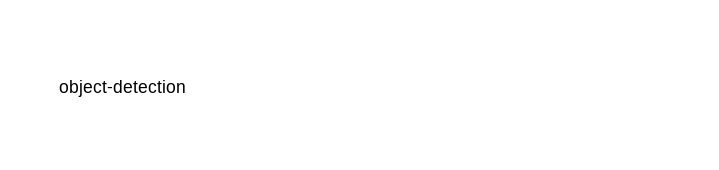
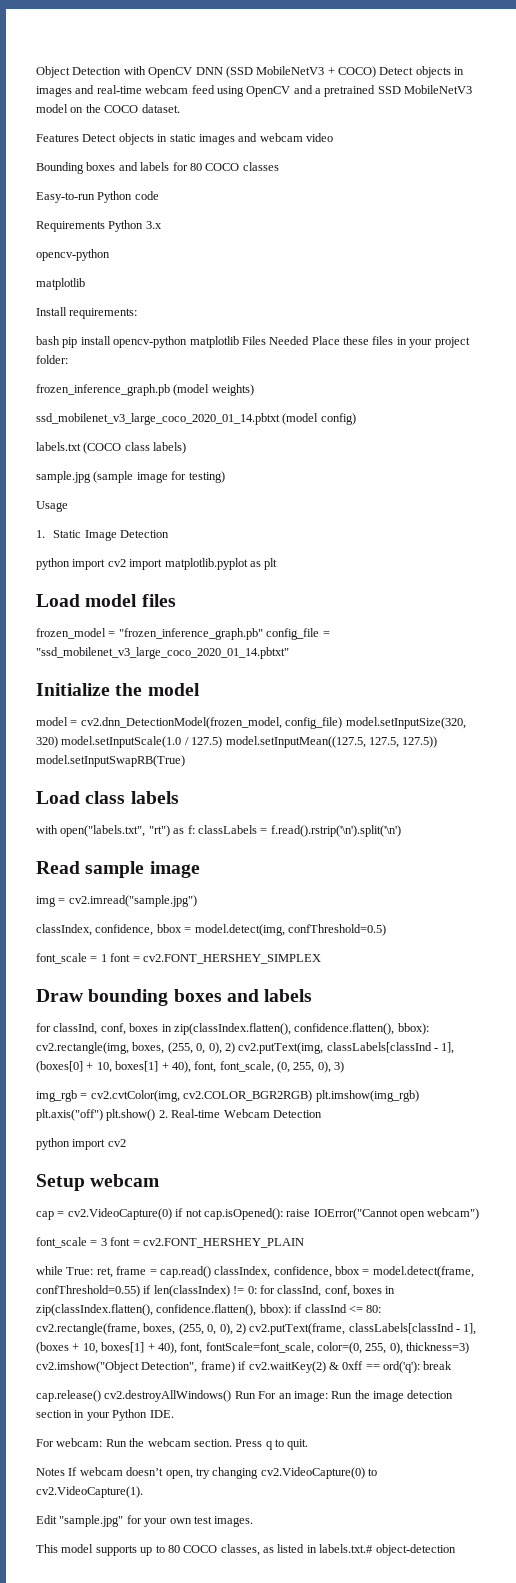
- object-detection
+ Object Detection with OpenCV DNN (SSD MobileNetV3 + COCO) Detect objects in images and real-time webcam feed using OpenCV and a pretrained SSD MobileNetV3 model on the COCO dataset.
+ Features Detect objects in static images and webcam video
+ Bounding boxes and labels for 80 COCO classes
+ Easy-to-run Python code
+ Requirements Python 3.x
+ opencv-python
+ matplotlib
+ Install requirements:
+ bash pip install opencv-python matplotlib Files Needed Place these files in your project folder:
+ frozen_inference_graph.pb (model weights)
+ ssd_mobilenet_v3_large_coco_2020_01_14.pbtxt (model config)
+ labels.txt (COCO class labels)
+ sample.jpg (sample image for testing)
+ Usage
+ 1. Static Image Detection
+ python import cv2 import matplotlib.pyplot as plt
+ Load model files
+ frozen_model = "frozen_inference_graph.pb" config_file = "ssd_mobilenet_v3_large_coco_2020_01_14.pbtxt"
+ Initialize the model
+ model = cv2.dnn_DetectionModel(frozen_model, config_file) model.setInputSize(320, 320) model.setInputScale(1.0 / 127.5) model.setInputMean((127.5, 127.5, 127.5)) model.setInputSwapRB(True)
+ Load class labels
+ with open("labels.txt", "rt") as f: classLabels = f.read().rstrip('\n').split('\n')
+ Read sample image
+ img = cv2.imread("sample.jpg")
+ classIndex, confidence, bbox = model.detect(img, confThreshold=0.5)
+ font_scale = 1 font = cv2.FONT_HERSHEY_SIMPLEX
+ Draw bounding boxes and labels
+ for classInd, conf, boxes in zip(classIndex.flatten(), confidence.flatten(), bbox): cv2.rectangle(img, boxes, (255, 0, 0), 2) cv2.putText(img, classLabels[classInd - 1], (boxes[0] + 10, boxes[1] + 40), font, font_scale, (0, 255, 0), 3)
+ img_rgb = cv2.cvtColor(img, cv2.COLOR_BGR2RGB) plt.imshow(img_rgb) plt.axis("off") plt.show() 2. Real-time Webcam Detection
+ python import cv2
+ Setup webcam
+ cap = cv2.VideoCapture(0) if not cap.isOpened(): raise IOError("Cannot open webcam")
+ font_scale = 3 font = cv2.FONT_HERSHEY_PLAIN
+ while True: ret, frame = cap.read() classIndex, confidence, bbox = model.detect(frame, confThreshold=0.55) if len(classIndex) != 0: for classInd, conf, boxes in zip(classIndex.flatten(), confidence.flatten(), bbox): if classInd <= 80: cv2.rectangle(frame, boxes, (255, 0, 0), 2) cv2.putText(frame, classLabels[classInd - 1], (boxes + 10, boxes[1] + 40), font, fontScale=font_scale, color=(0, 255, 0), thickness=3) cv2.imshow("Object Detection", frame) if cv2.waitKey(2) & 0xff == ord('q'): break
+ cap.release() cv2.destroyAllWindows() Run For an image: Run the image detection section in your Python IDE.
+ For webcam: Run the webcam section. Press q to quit.
+ Notes If webcam doesn’t open, try changing cv2.VideoCapture(0) to cv2.VideoCapture(1).
+ Edit "sample.jpg" for your own test images.
+ This model supports up to 80 COCO classes, as listed in labels.txt.# object-detection

